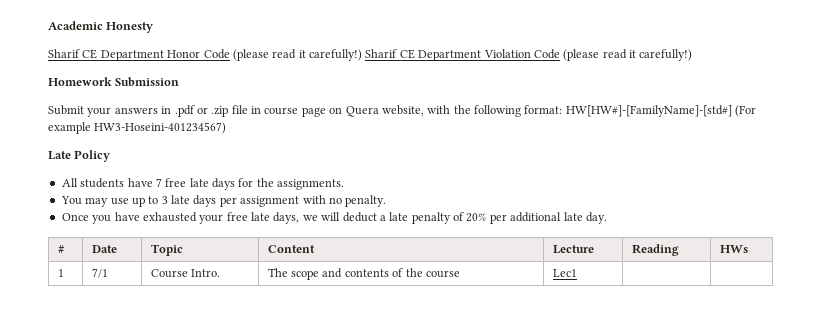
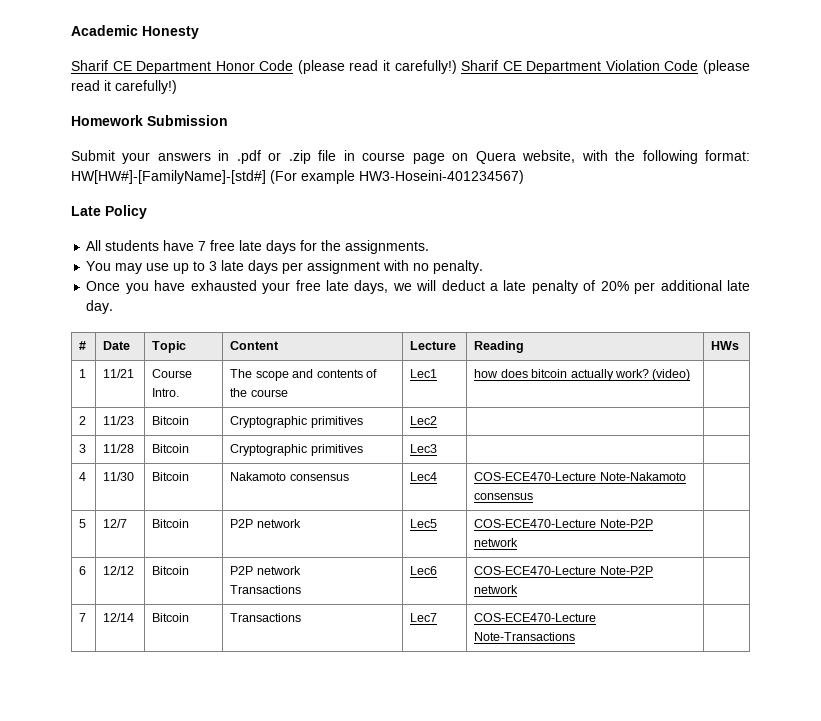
- 1 | 7/1 | Course Intro. | The scope and contents of the course | Lec1 | |
+ 1 | 11/21 | Course Intro. | The scope and contents of the course | Lec1 | how does bitcoin actually work? (video) |
+ 2 | 11/23 | Bitcoin | Cryptographic primitives | Lec2 | |
+ 3 | 11/28 | Bitcoin | Cryptographic primitives | Lec3 | |
+ 4 | 11/30 | Bitcoin | Nakamoto consensus | Lec4 | COS-ECE470-Lecture Note-Nakamoto consensus |
+ 5 | 12/7 | Bitcoin | P2P network | Lec5 | COS-ECE470-Lecture Note-P2P network |
+ 6 | 12/12 | Bitcoin | P2P network
+ Transactions | Lec6 | COS-ECE470-Lecture Note-P2P network |
+ 7 | 12/14 | Bitcoin | Transactions | Lec7 | COS-ECE470-Lecture Note-Transactions |

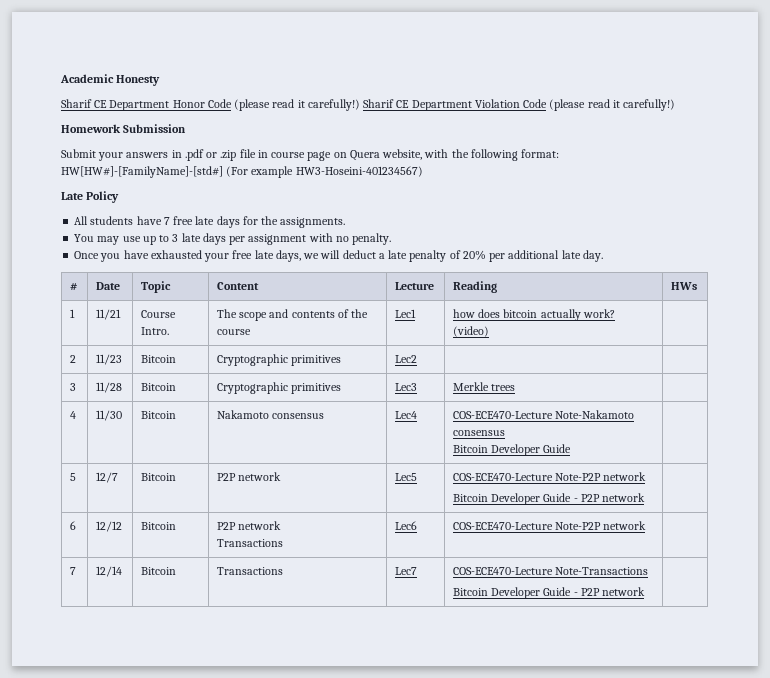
- 3 | 11/28 | Bitcoin | Cryptographic primitives | Lec3 | |
+ 3 | 11/28 | Bitcoin | Cryptographic primitives | Lec3 | Merkle trees |
- 4 | 11/30 | Bitcoin | Nakamoto consensus | Lec4 | COS-ECE470-Lecture Note-Nakamoto consensus |
+ 4 | 11/30 | Bitcoin | Nakamoto consensus | Lec4 | COS-ECE470-Lecture Note-Nakamoto consensus
+ Bitcoin Developer Guide |
- 5 | 12/7 | Bitcoin | P2P network | Lec5 | COS-ECE470-Lecture Note-P2P network |
+ 5 | 12/7 | Bitcoin | P2P network | Lec5 | COS-ECE470-Lecture Note-P2P network
+ Bitcoin Developer Guide - P2P network |
- 7 | 12/14 | Bitcoin | Transactions | Lec7 | COS-ECE470-Lecture Note-Transactions |
+ 7 | 12/14 | Bitcoin | Transactions | Lec7 | COS-ECE470-Lecture Note-Transactions
+ Bitcoin Developer Guide - P2P network |

